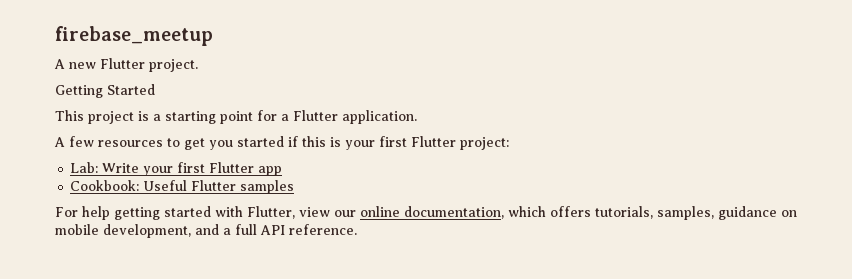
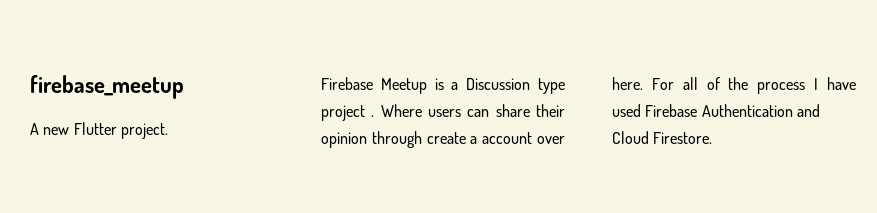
- Getting Started
- This project is a starting point for a Flutter application.
- A few resources to get you started if this is your first Flutter project:
- Lab: Write your first Flutter app
- Cookbook: Useful Flutter samples
- For help getting started with Flutter, view our online documentation, which offers tutorials, samples, guidance on mobile development, and a full API reference.
+ Firebase Meetup is a Discussion type project . Where users can share their opinion through create a account over here. For all of the process I have used Firebase Authentication and Cloud Firestore.

